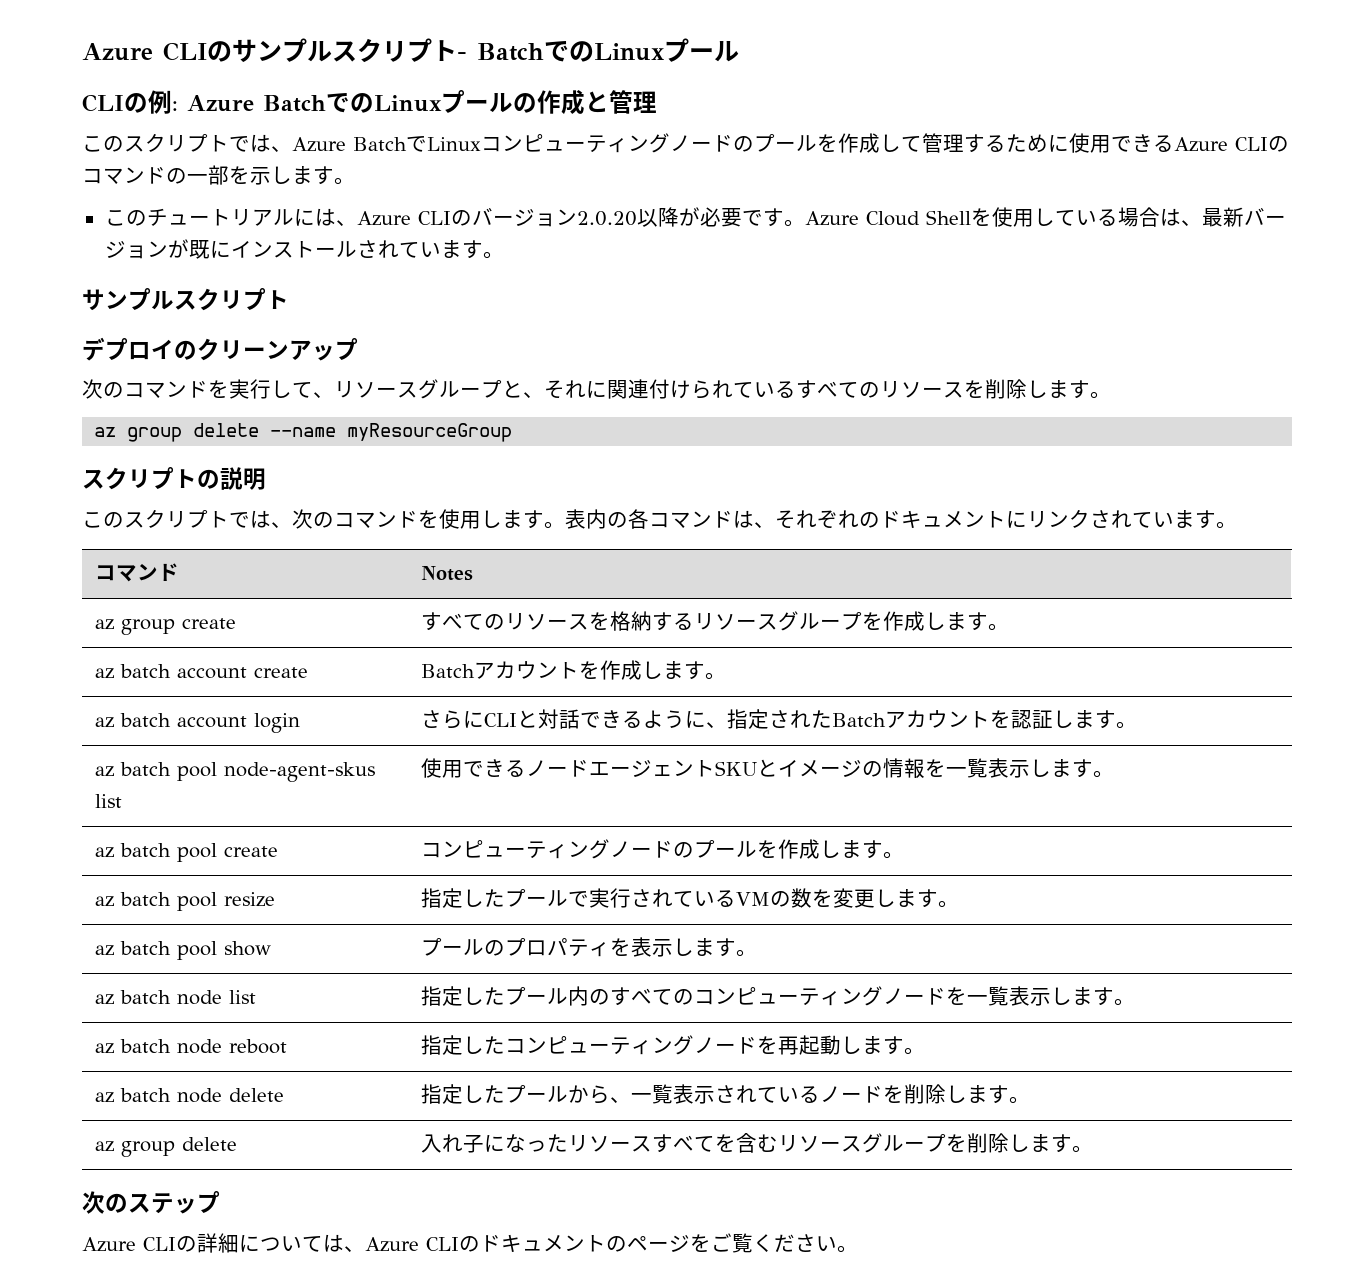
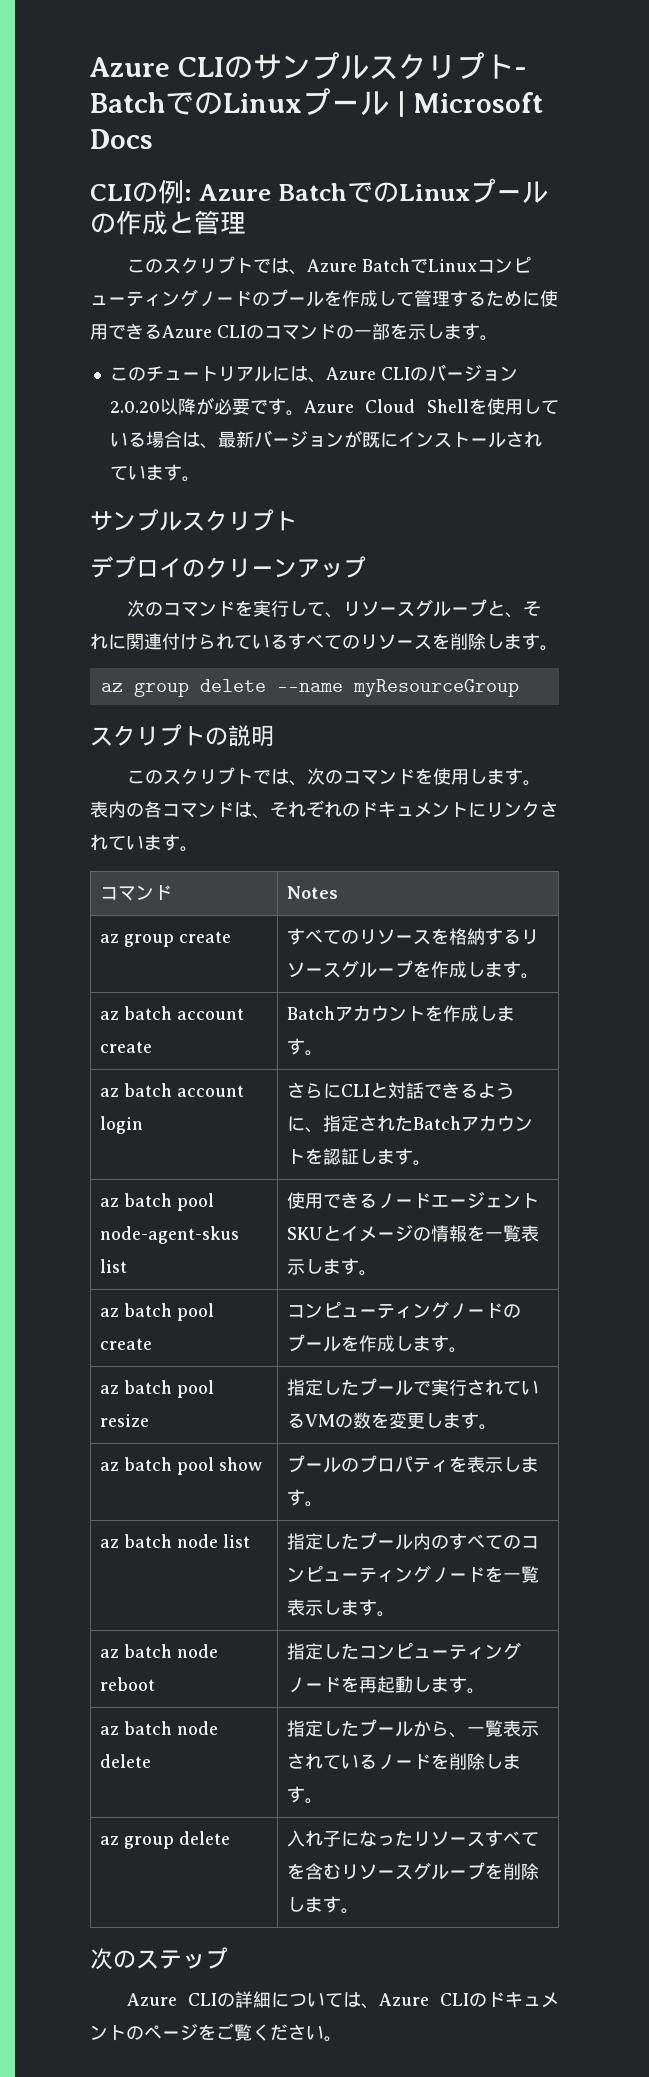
- Azure CLIのサンプルスクリプト- BatchでのLinuxプール
+ Azure CLIのサンプルスクリプト- BatchでのLinuxプール | Microsoft Docs

